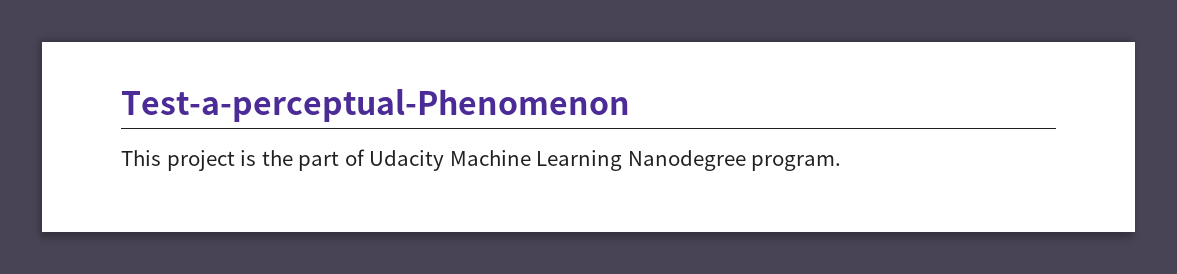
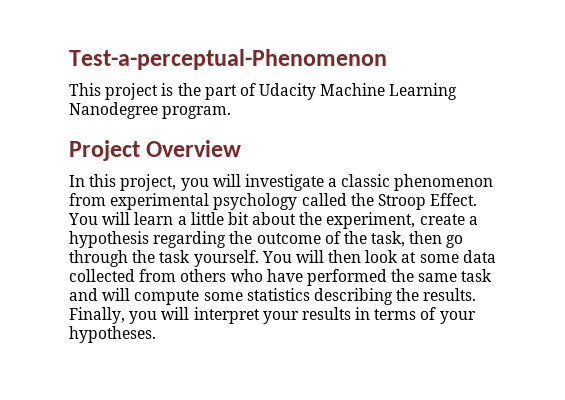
+ Project Overview
+ In this project, you will investigate a classic phenomenon from experimental psychology called the Stroop Effect. You will learn a little bit about the experiment, create a hypothesis regarding the outcome of the task, then go through the task yourself. You will then look at some data collected from others who have performed the same task and will compute some statistics describing the results. Finally, you will interpret your results in terms of your hypotheses.

